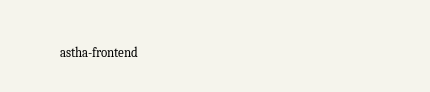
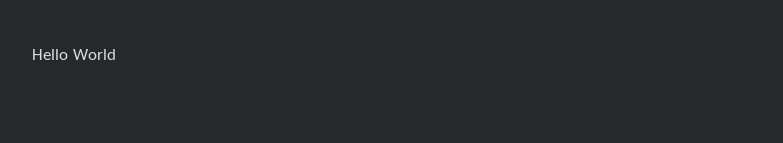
- astha-frontend
+ Hello World

